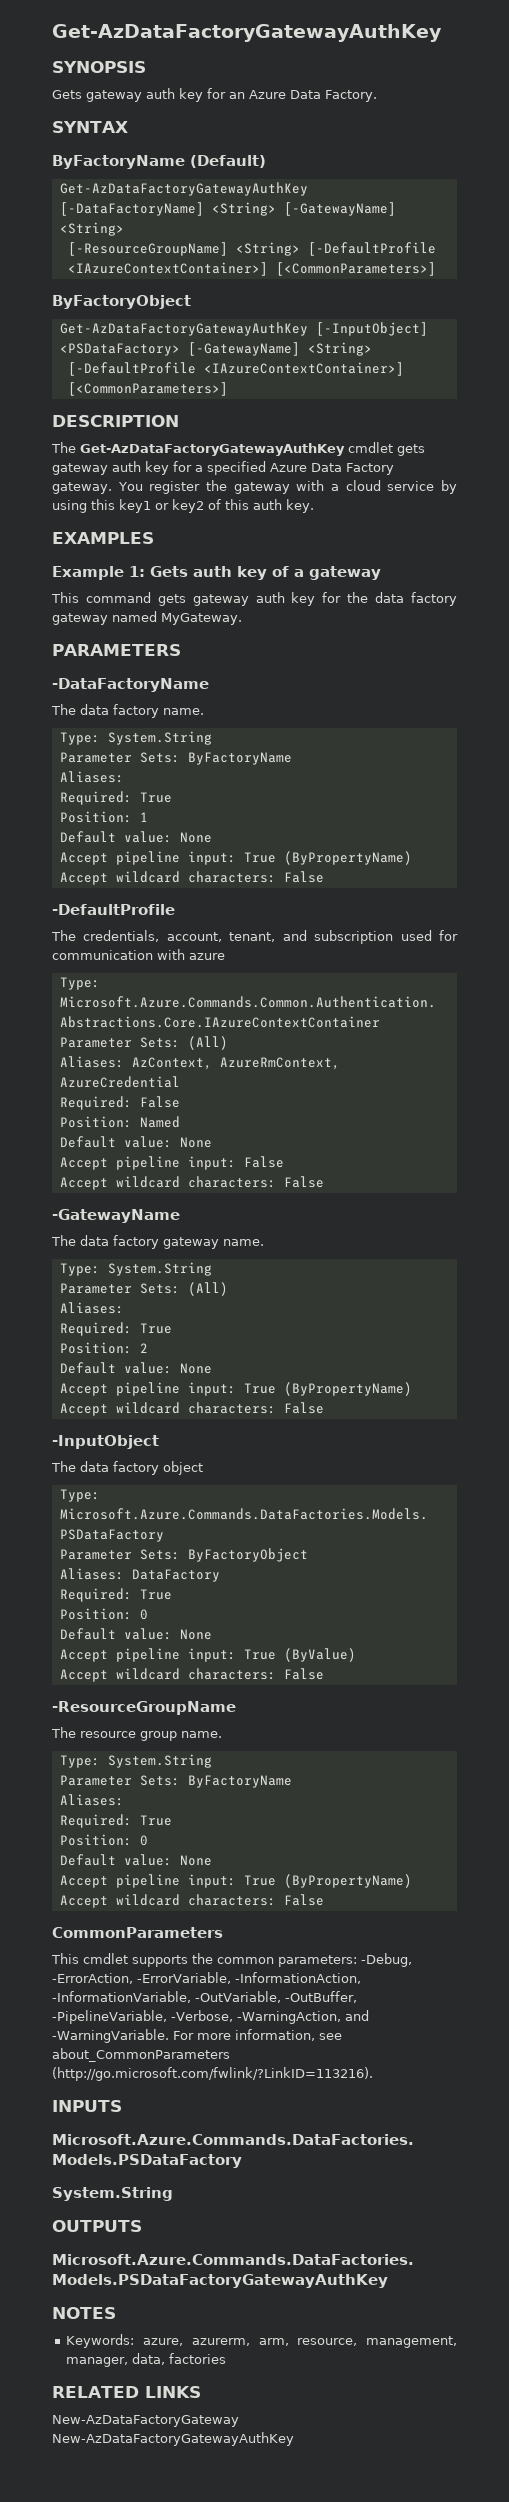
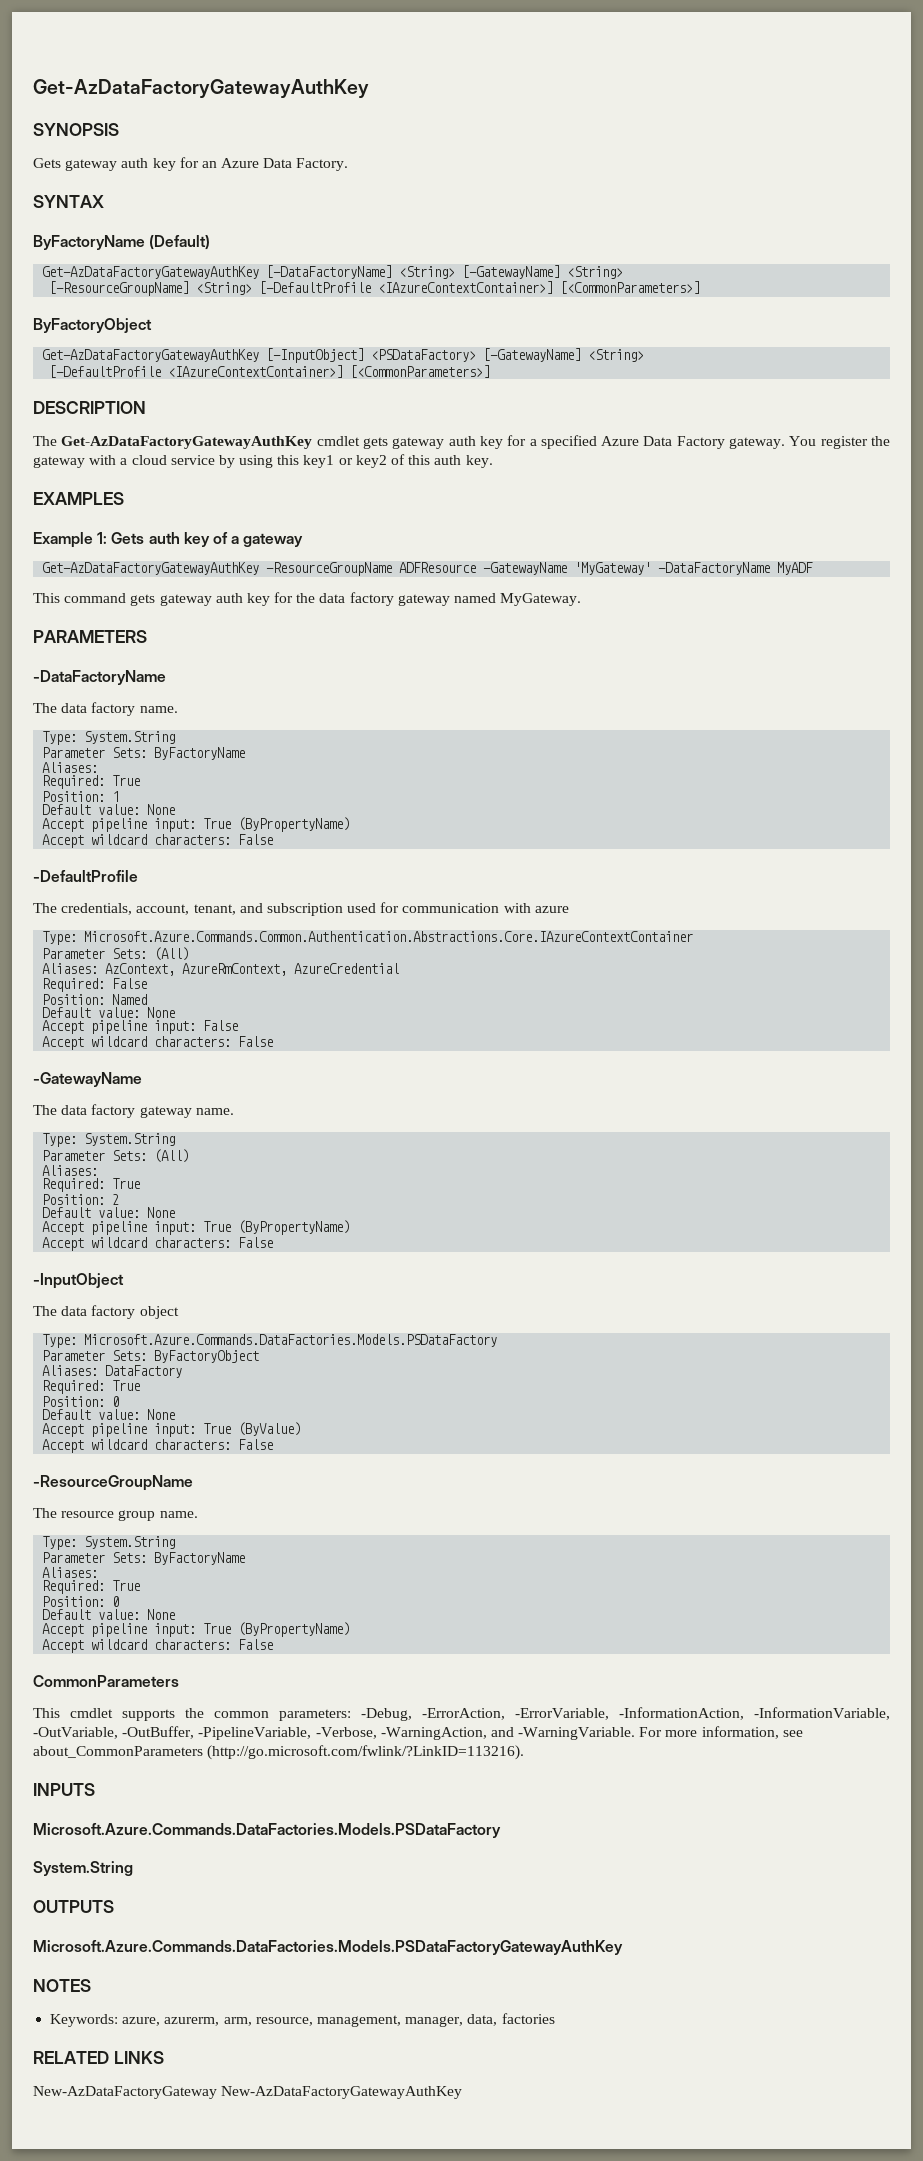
+ Get-AzDataFactoryGatewayAuthKey -ResourceGroupName ADFResource -GatewayName 'MyGateway' -DataFactoryName MyADF

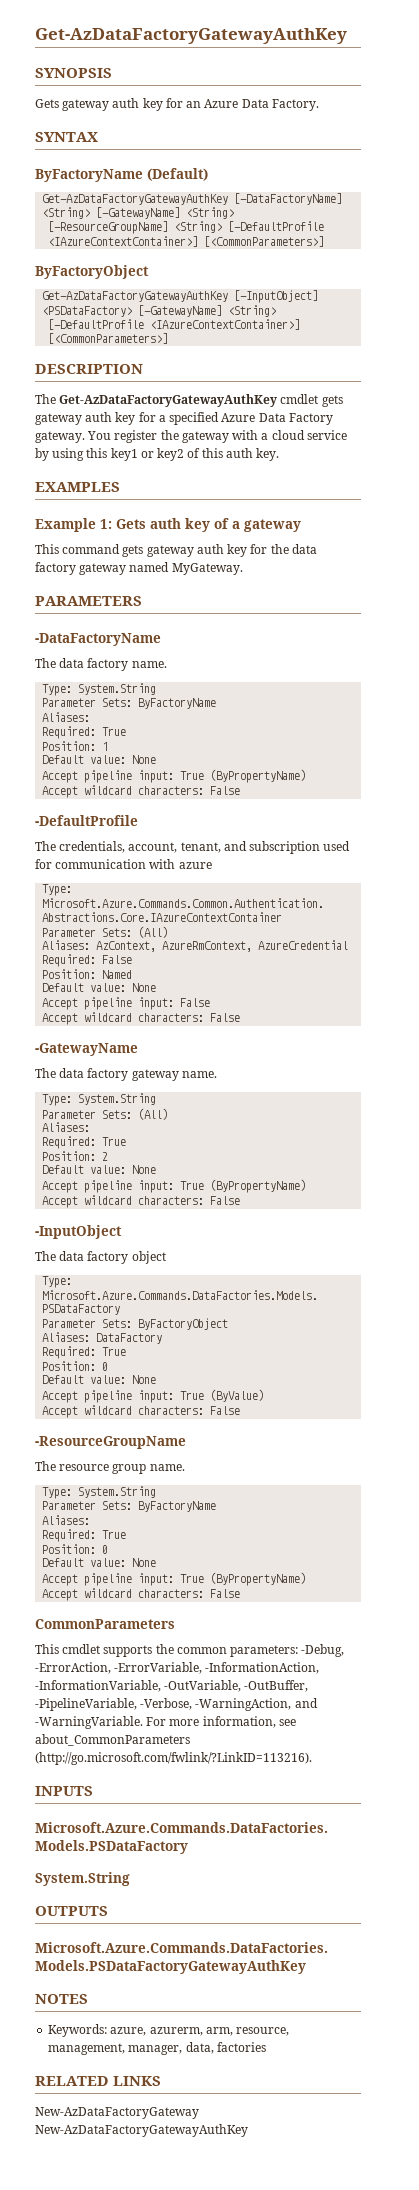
- Get-AzDataFactoryGatewayAuthKey -ResourceGroupName ADFResource -GatewayName 'MyGateway' -DataFactoryName MyADF

